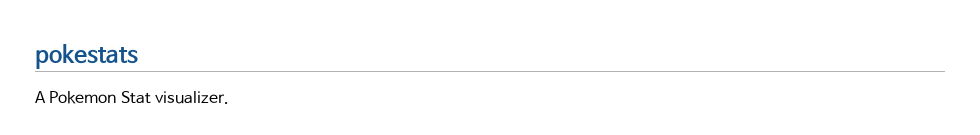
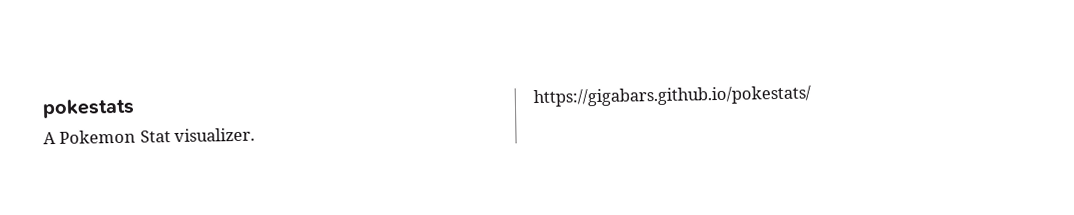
- A Pokemon Stat visualizer.
+ A Pokemon Stat visualizer. https://gigabars.github.io/pokestats/

